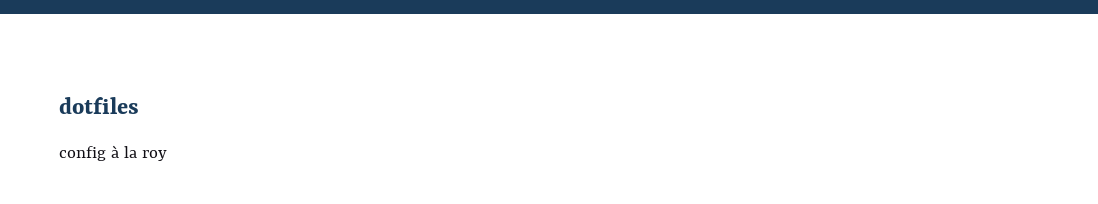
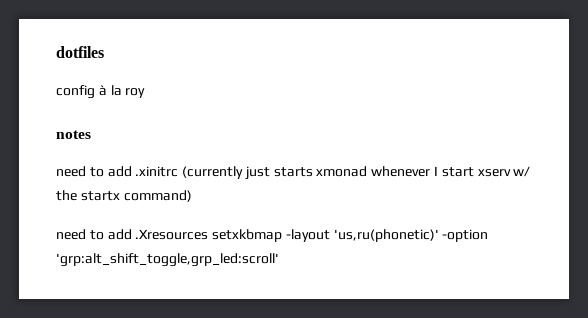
+ notes
+ need to add .xinitrc (currently just starts xmonad whenever I start xserv w/ the startx command)
+ need to add .Xresources setxkbmap -layout 'us,ru(phonetic)' -option 'grp:alt_shift_toggle,grp_led:scroll'

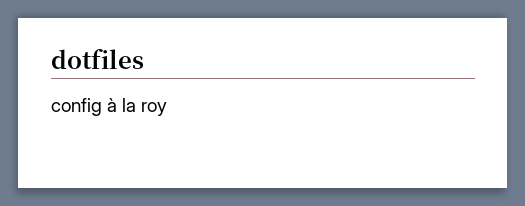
- notes
- need to add .xinitrc (currently just starts xmonad whenever I start xserv w/ the startx command)
- need to add .Xresources setxkbmap -layout 'us,ru(phonetic)' -option 'grp:alt_shift_toggle,grp_led:scroll'

